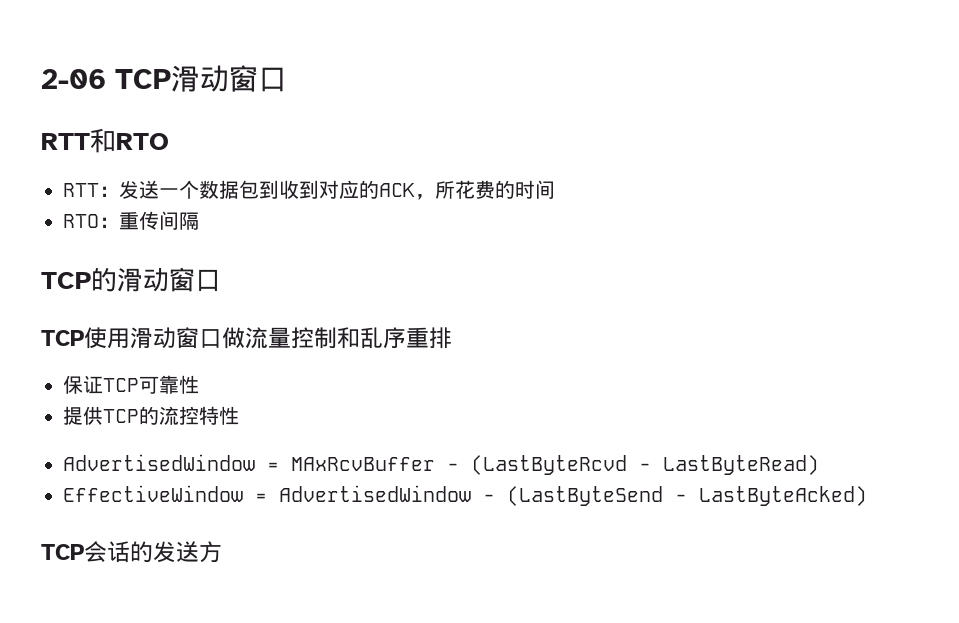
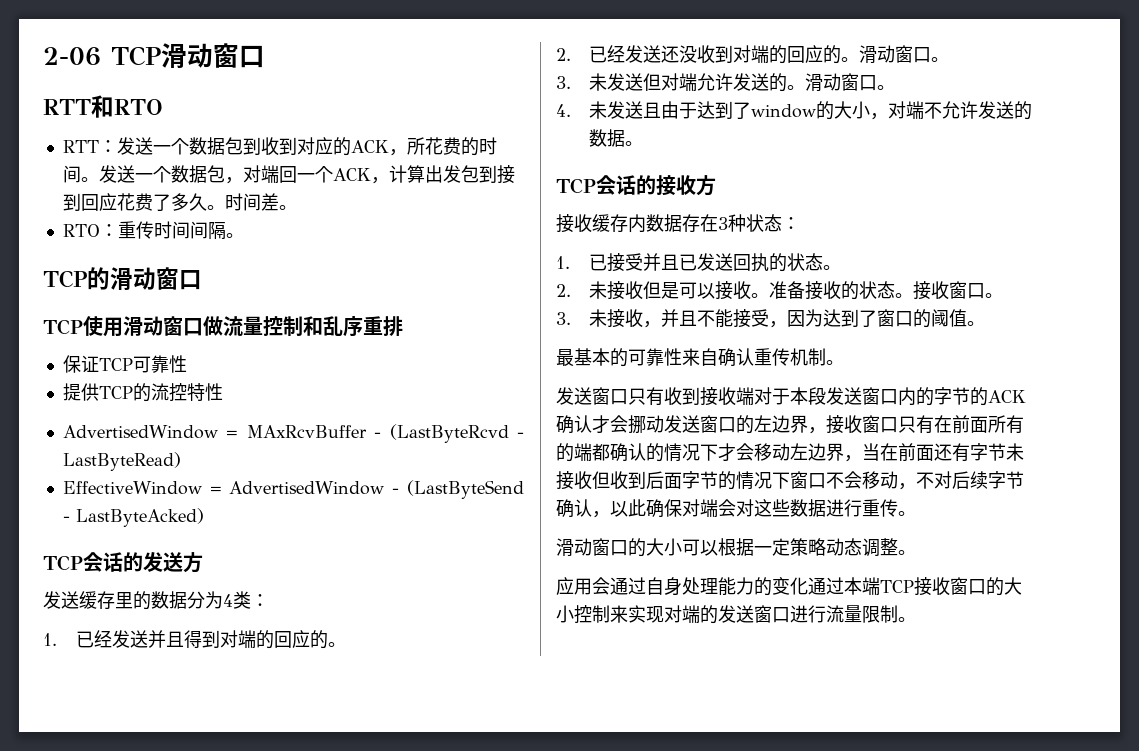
- RTT：发送一个数据包到收到对应的ACK，所花费的时间
+ RTT：发送一个数据包到收到对应的ACK，所花费的时间。发送一个数据包，对端回一个ACK，计算出发包到接到回应花费了多久。时间差。
- RTO：重传间隔
+ RTO：重传时间间隔。
+ 发送缓存里的数据分为4类：
+ 1.已经发送并且得到对端的回应的。
+ 2.已经发送还没收到对端的回应的。滑动窗口。
+ 3.未发送但对端允许发送的。滑动窗口。
+ 4.未发送且由于达到了window的大小，对端不允许发送的数据。
+ TCP会话的接收方
+ 接收缓存内数据存在3种状态：
+ 1.已接受并且已发送回执的状态。
+ 2.未接收但是可以接收。准备接收的状态。接收窗口。
+ 3.未接收，并且不能接受，因为达到了窗口的阈值。
+ 最基本的可靠性来自确认重传机制。
+ 发送窗口只有收到接收端对于本段发送窗口内的字节的ACK确认才会挪动发送窗口的左边界，接收窗口只有在前面所有的端都确认的情况下才会移动左边界，当在前面还有字节未接收但收到后面字节的情况下窗口不会移动，不对后续字节确认，以此确保对端会对这些数据进行重传。
+ 滑动窗口的大小可以根据一定策略动态调整。
+ 应用会通过自身处理能力的变化通过本端TCP接收窗口的大小控制来实现对端的发送窗口进行流量限制。

